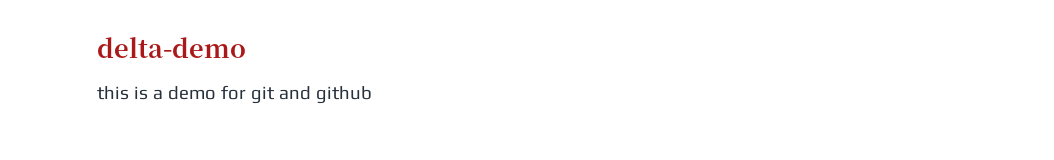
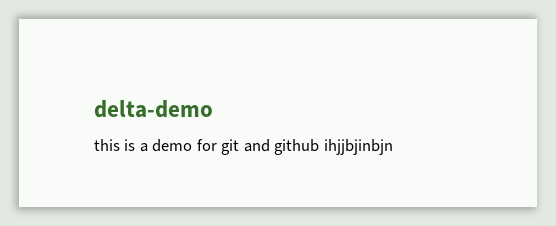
- this is a demo for git and github
+ this is a demo for git and github ihjjbjinbjn

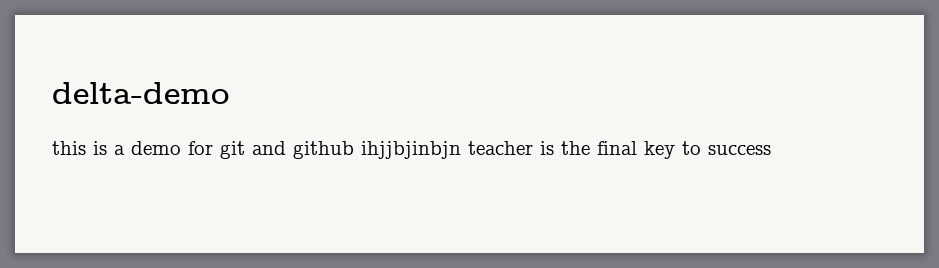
- this is a demo for git and github ihjjbjinbjn
+ this is a demo for git and github ihjjbjinbjn teacher is the final key to success

